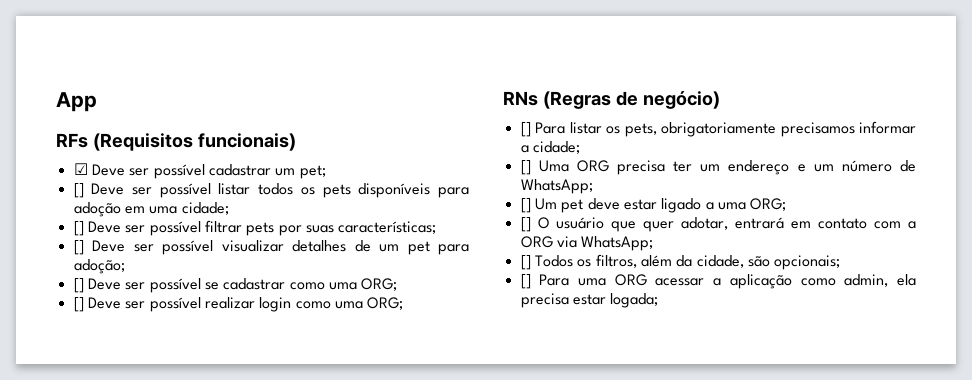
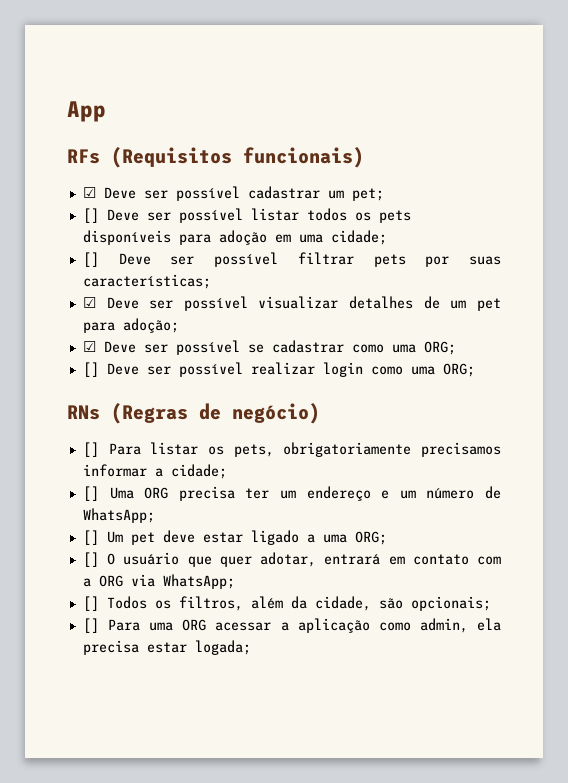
- [] Deve ser possível visualizar detalhes de um pet para adoção;
+ ☑ Deve ser possível visualizar detalhes de um pet para adoção;
- [] Deve ser possível se cadastrar como uma ORG;
+ ☑ Deve ser possível se cadastrar como uma ORG;

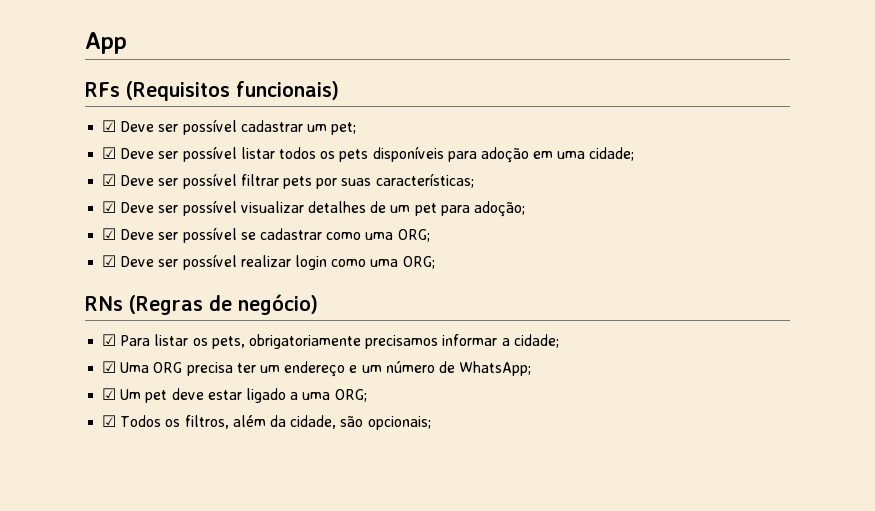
- [] Deve ser possível listar todos os pets disponíveis para adoção em uma cidade;
+ ☑ Deve ser possível listar todos os pets disponíveis para adoção em uma cidade;
- [] Deve ser possível filtrar pets por suas características;
+ ☑ Deve ser possível filtrar pets por suas características;
- [] Deve ser possível realizar login como uma ORG;
+ ☑ Deve ser possível realizar login como uma ORG;
- [] Para listar os pets, obrigatoriamente precisamos informar a cidade;
+ ☑ Para listar os pets, obrigatoriamente precisamos informar a cidade;
- [] Uma ORG precisa ter um endereço e um número de WhatsApp;
+ ☑ Uma ORG precisa ter um endereço e um número de WhatsApp;
- [] Um pet deve estar ligado a uma ORG;
+ ☑ Um pet deve estar ligado a uma ORG;
- [] O usuário que quer adotar, entrará em contato com a ORG via WhatsApp;
- [] Todos os filtros, além da cidade, são opcionais;
+ ☑ Todos os filtros, além da cidade, são opcionais;
- [] Para uma ORG acessar a aplicação como admin, ela precisa estar logada;

